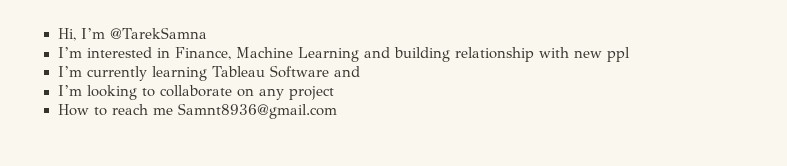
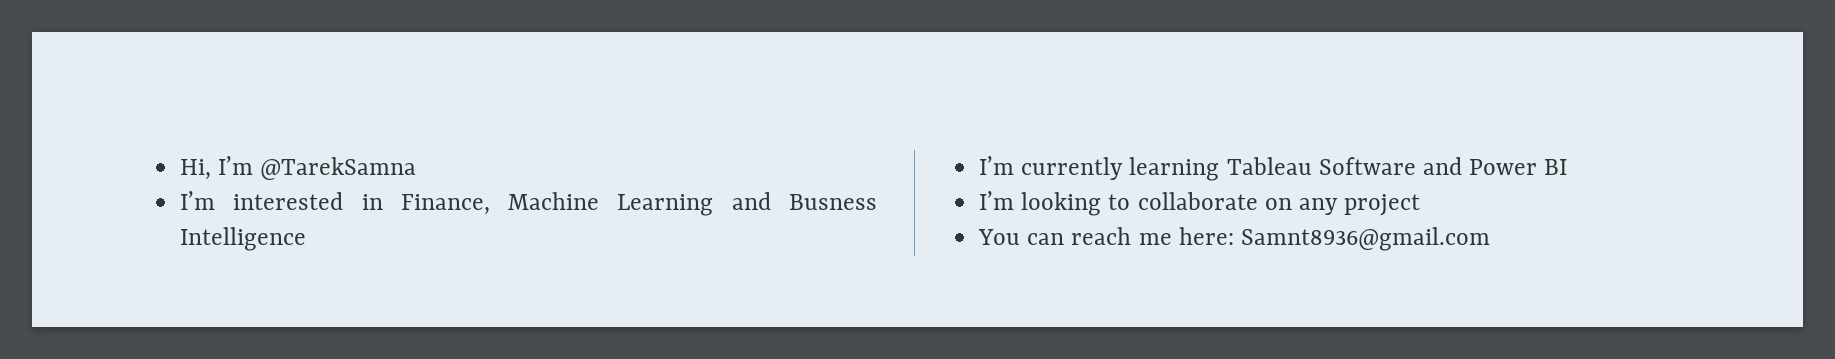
- I’m interested in Finance, Machine Learning and building relationship with new ppl
+ I’m interested in Finance, Machine Learning and Busness Intelligence
- I’m currently learning Tableau Software and
+ I’m currently learning Tableau Software and Power BI
- How to reach me Samnt8936@gmail.com
+ You can reach me here: Samnt8936@gmail.com

